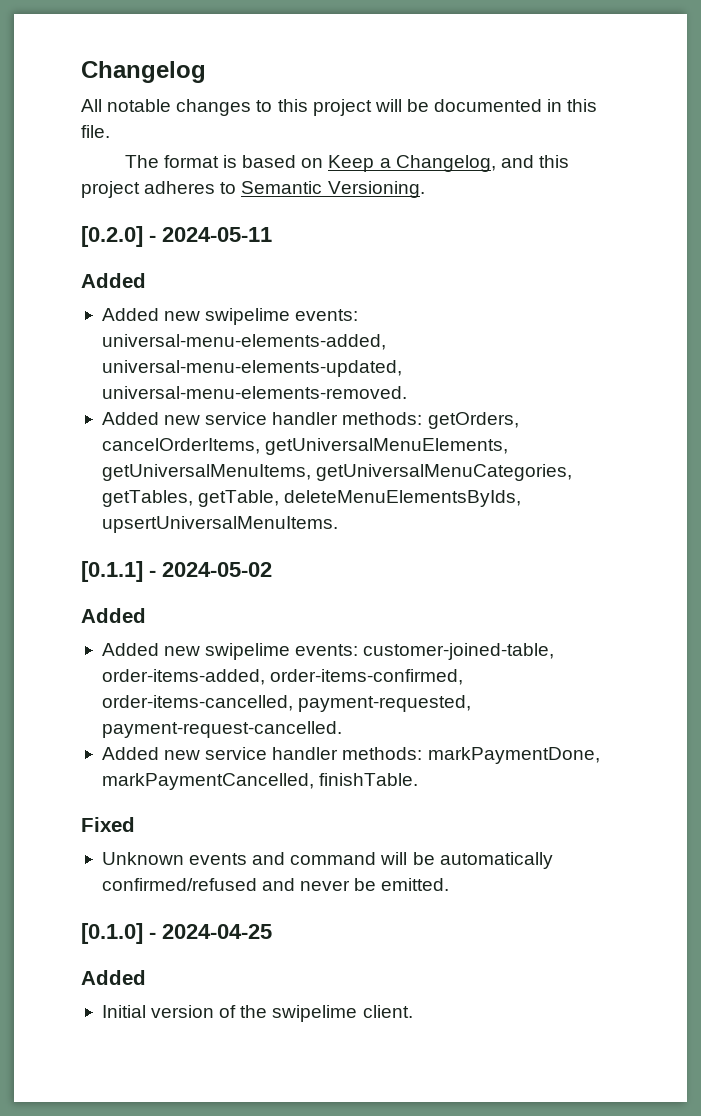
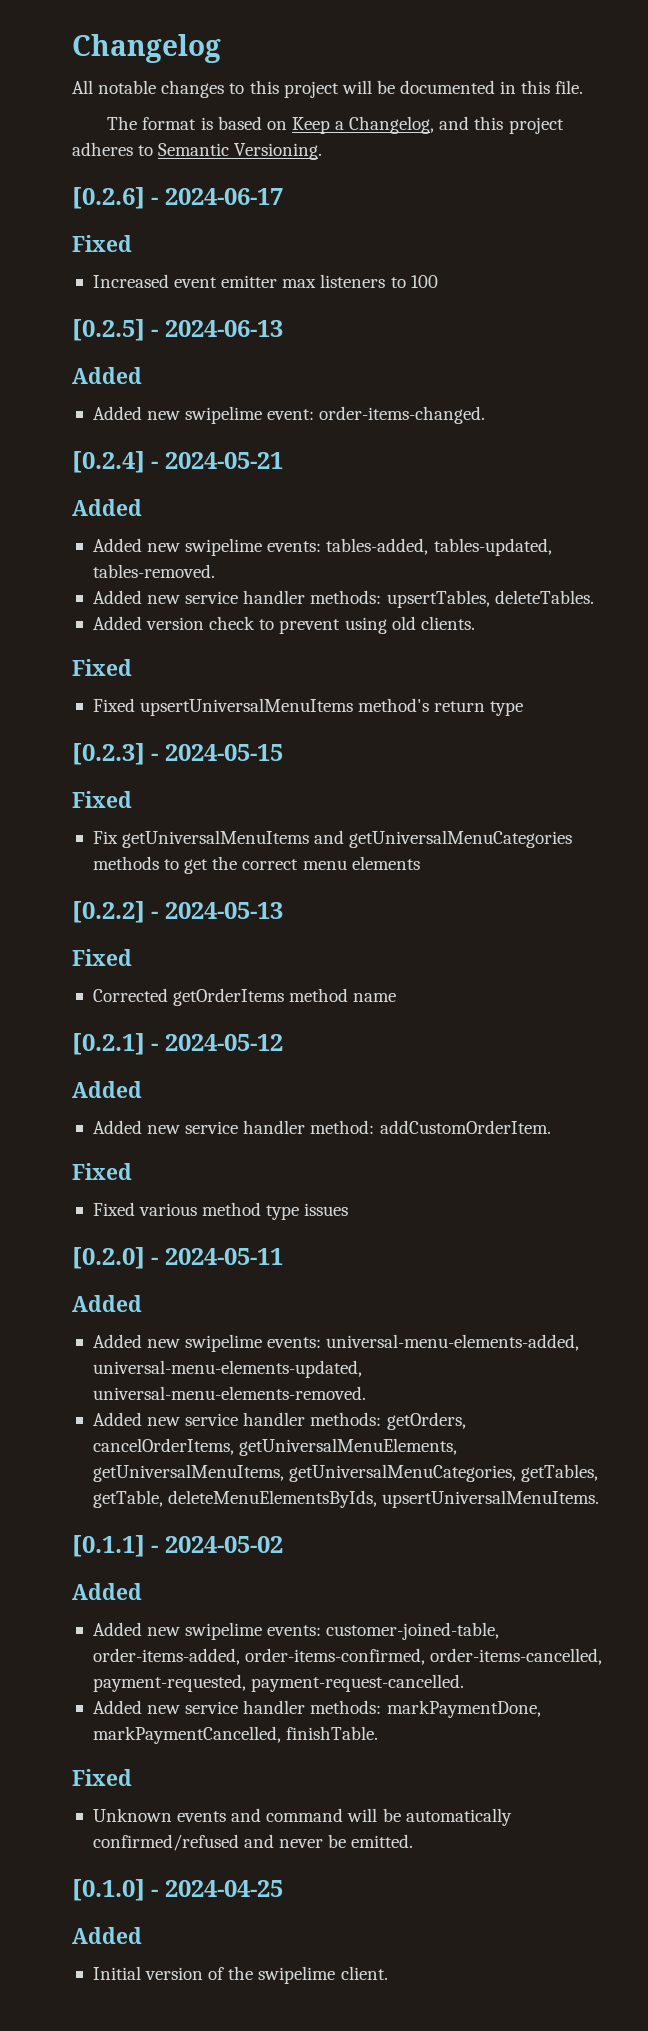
+ [0.2.6] - 2024-06-17
+ Fixed
+ Increased event emitter max listeners to 100
+ [0.2.5] - 2024-06-13
+ Added
+ Added new swipelime event: order-items-changed.
+ [0.2.4] - 2024-05-21
+ Added
+ Added new swipelime events: tables-added, tables-updated, tables-removed.
+ Added new service handler methods: upsertTables, deleteTables.
+ Added version check to prevent using old clients.
+ Fixed
+ Fixed upsertUniversalMenuItems method's return type
+ [0.2.3] - 2024-05-15
+ Fixed
+ Fix getUniversalMenuItems and getUniversalMenuCategories methods to get the correct menu elements
+ [0.2.2] - 2024-05-13
+ Fixed
+ Corrected getOrderItems method name
+ [0.2.1] - 2024-05-12
+ Added
+ Added new service handler method: addCustomOrderItem.
+ Fixed
+ Fixed various method type issues

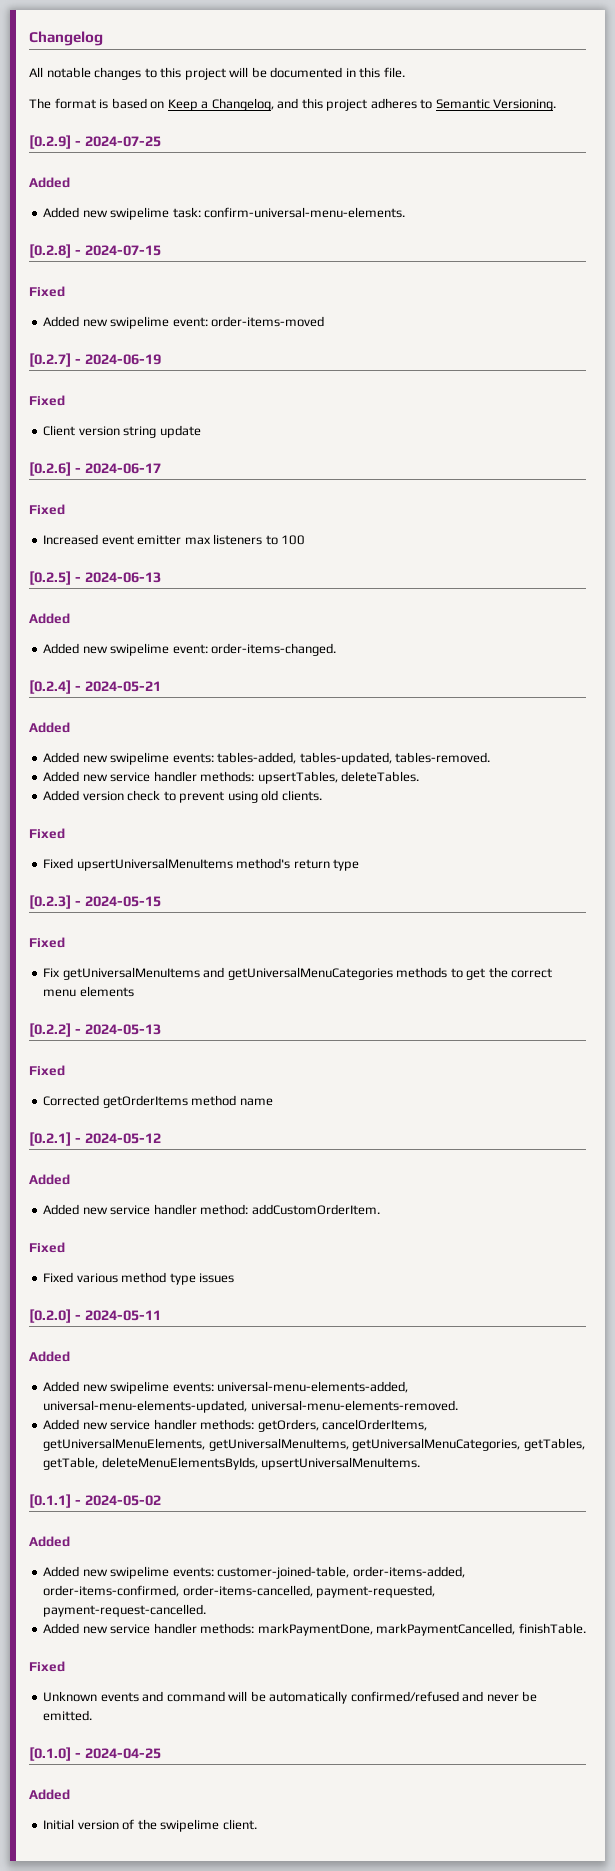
+ [0.2.9] - 2024-07-25
+ Added
+ Added new swipelime task: confirm-universal-menu-elements.
+ [0.2.8] - 2024-07-15
+ Fixed
+ Added new swipelime event: order-items-moved
+ [0.2.7] - 2024-06-19
+ Fixed
+ Client version string update

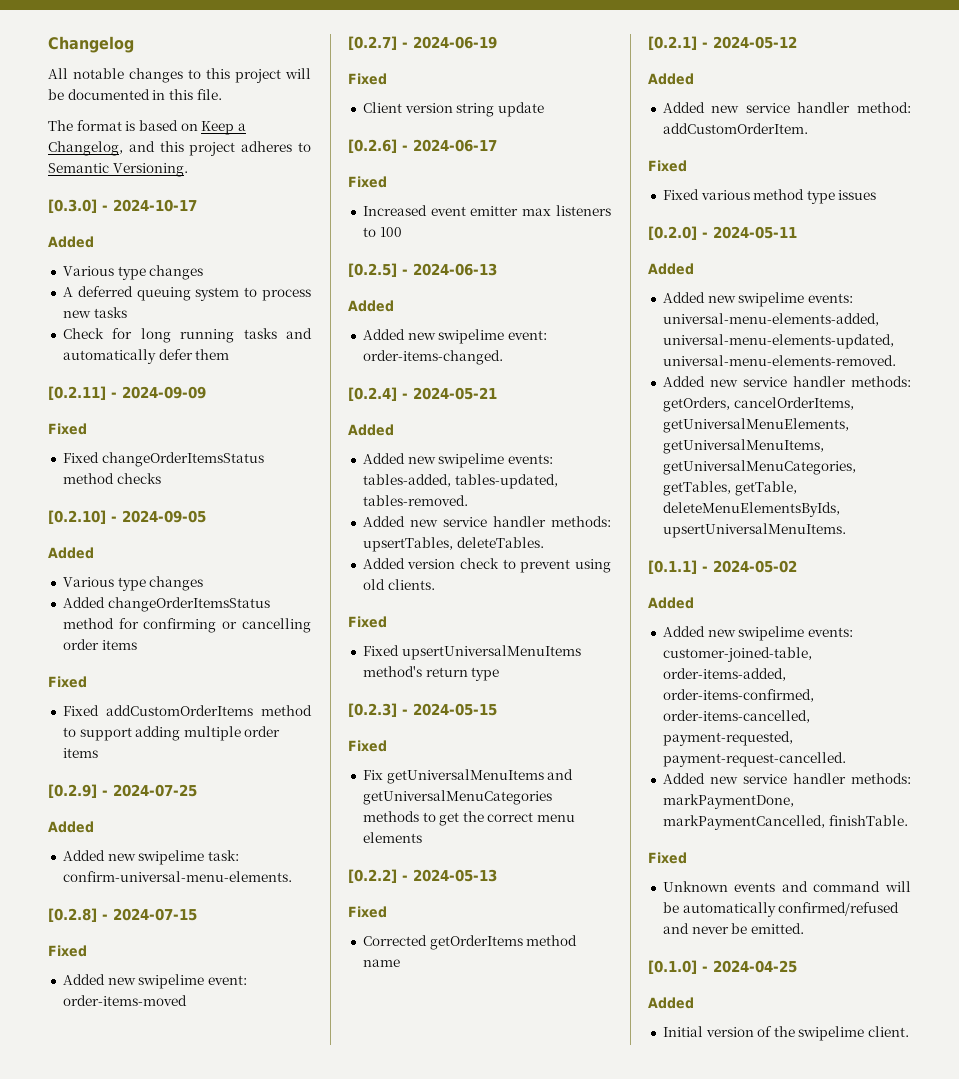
+ [0.3.0] - 2024-10-17
+ Added
+ Various type changes
+ A deferred queuing system to process new tasks
+ Check for long running tasks and automatically defer them
+ [0.2.11] - 2024-09-09
+ Fixed
+ Fixed changeOrderItemsStatus method checks
+ [0.2.10] - 2024-09-05
+ Added
+ Various type changes
+ Added changeOrderItemsStatus method for confirming or cancelling order items
+ Fixed
+ Fixed addCustomOrderItems method to support adding multiple order items

